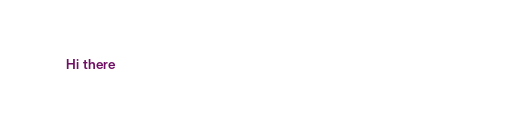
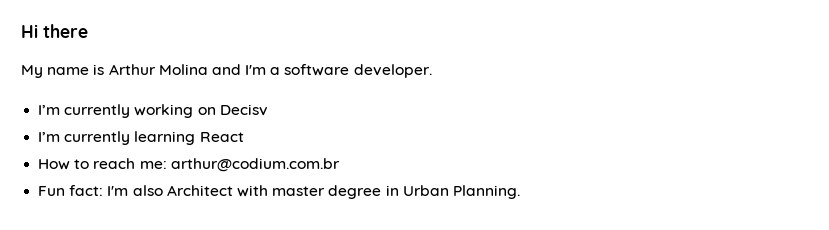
+ My name is Arthur Molina and I'm a software developer.
+ I’m currently working on Decisv
+ I’m currently learning React
+ How to reach me: arthur@codium.com.br
+ Fun fact: I'm also Architect with master degree in Urban Planning.

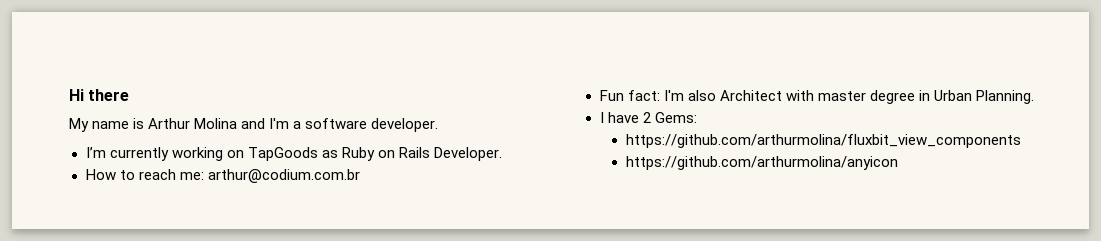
- I’m currently working on Decisv
- I’m currently learning React
+ I’m currently working on TapGoods as Ruby on Rails Developer.
+ I have 2 Gems:
+ https://github.com/arthurmolina/fluxbit_view_components
+ https://github.com/arthurmolina/anyicon

